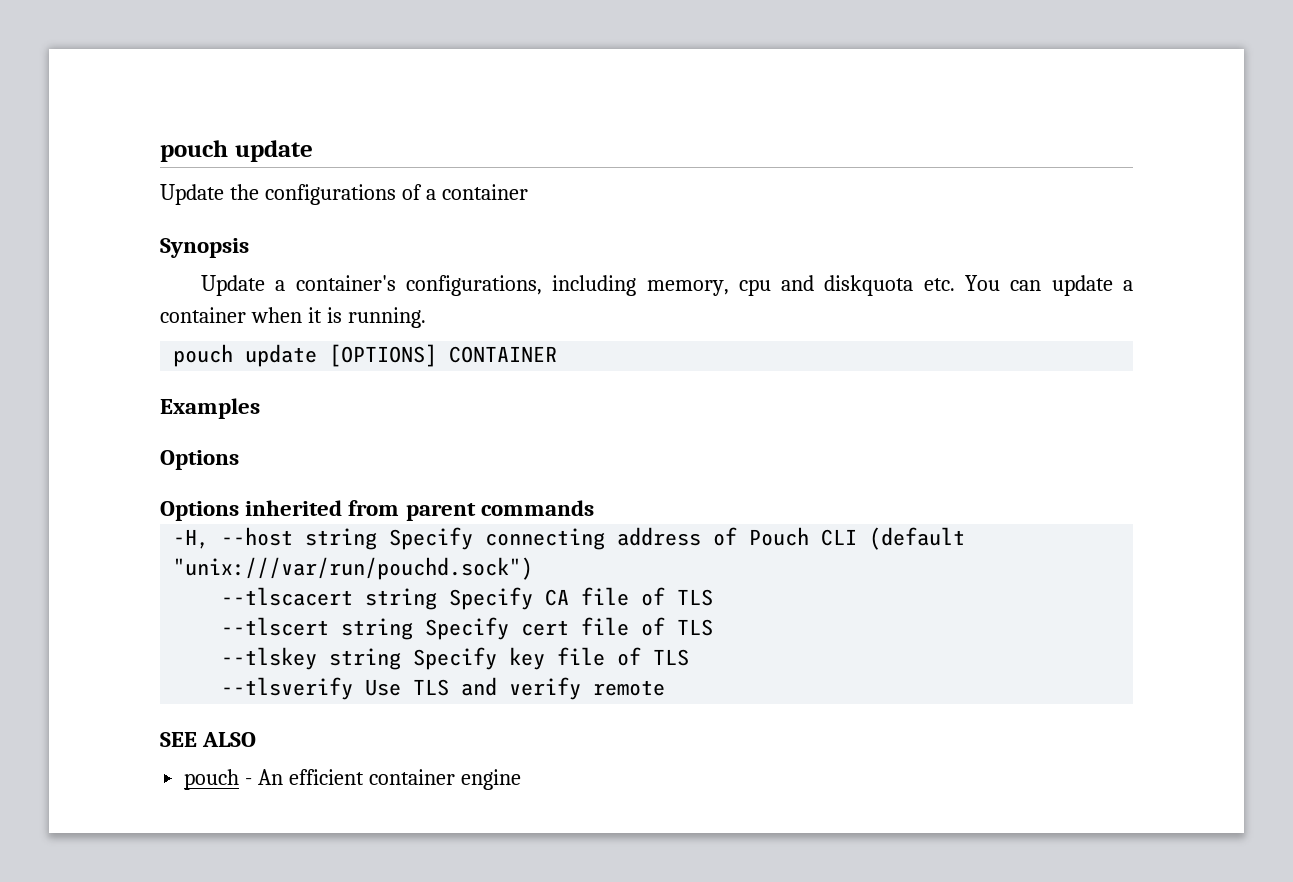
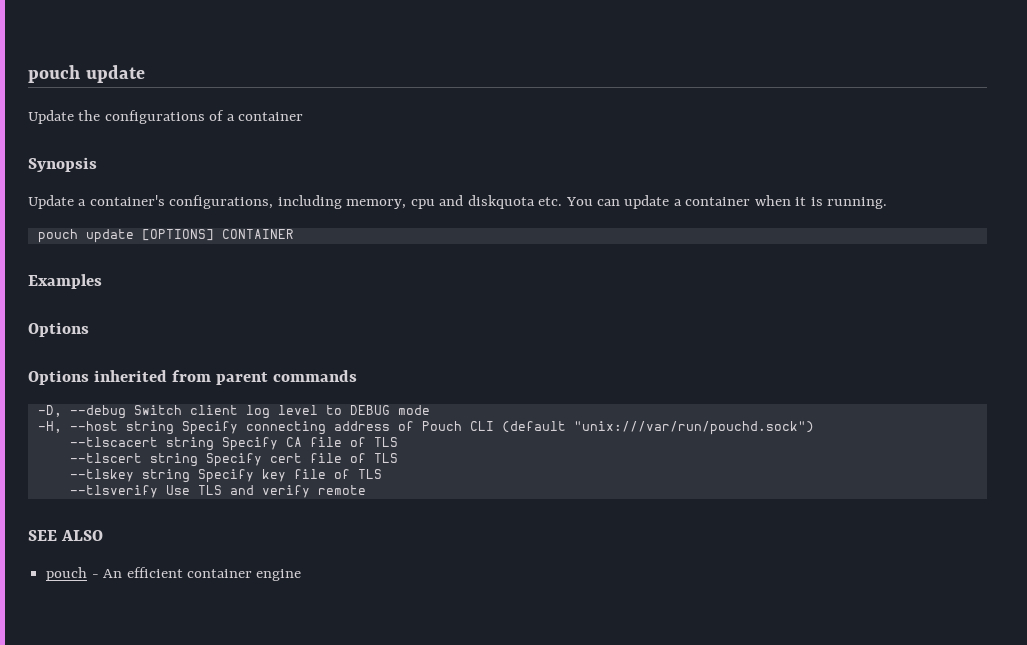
+ -D, --debug Switch client log level to DEBUG mode

